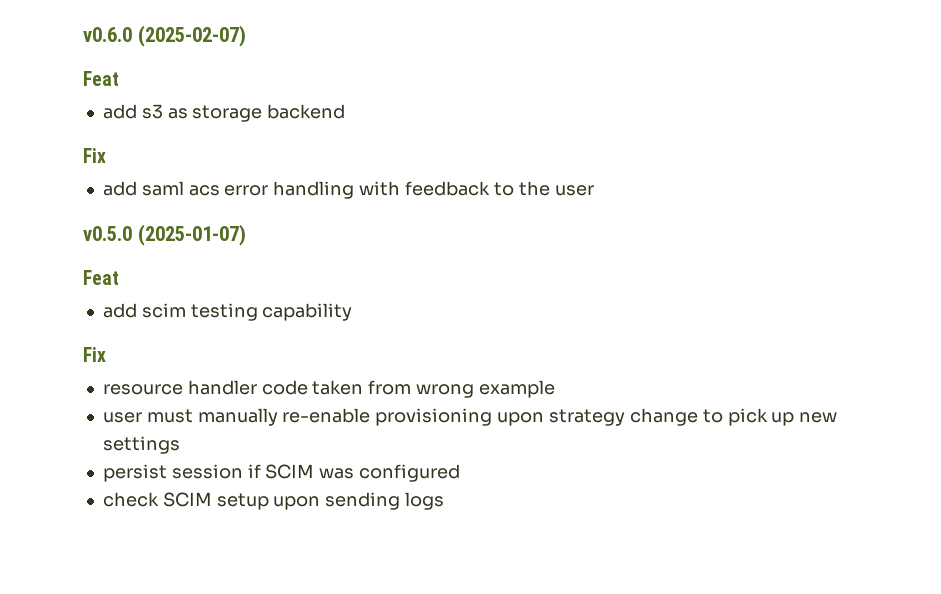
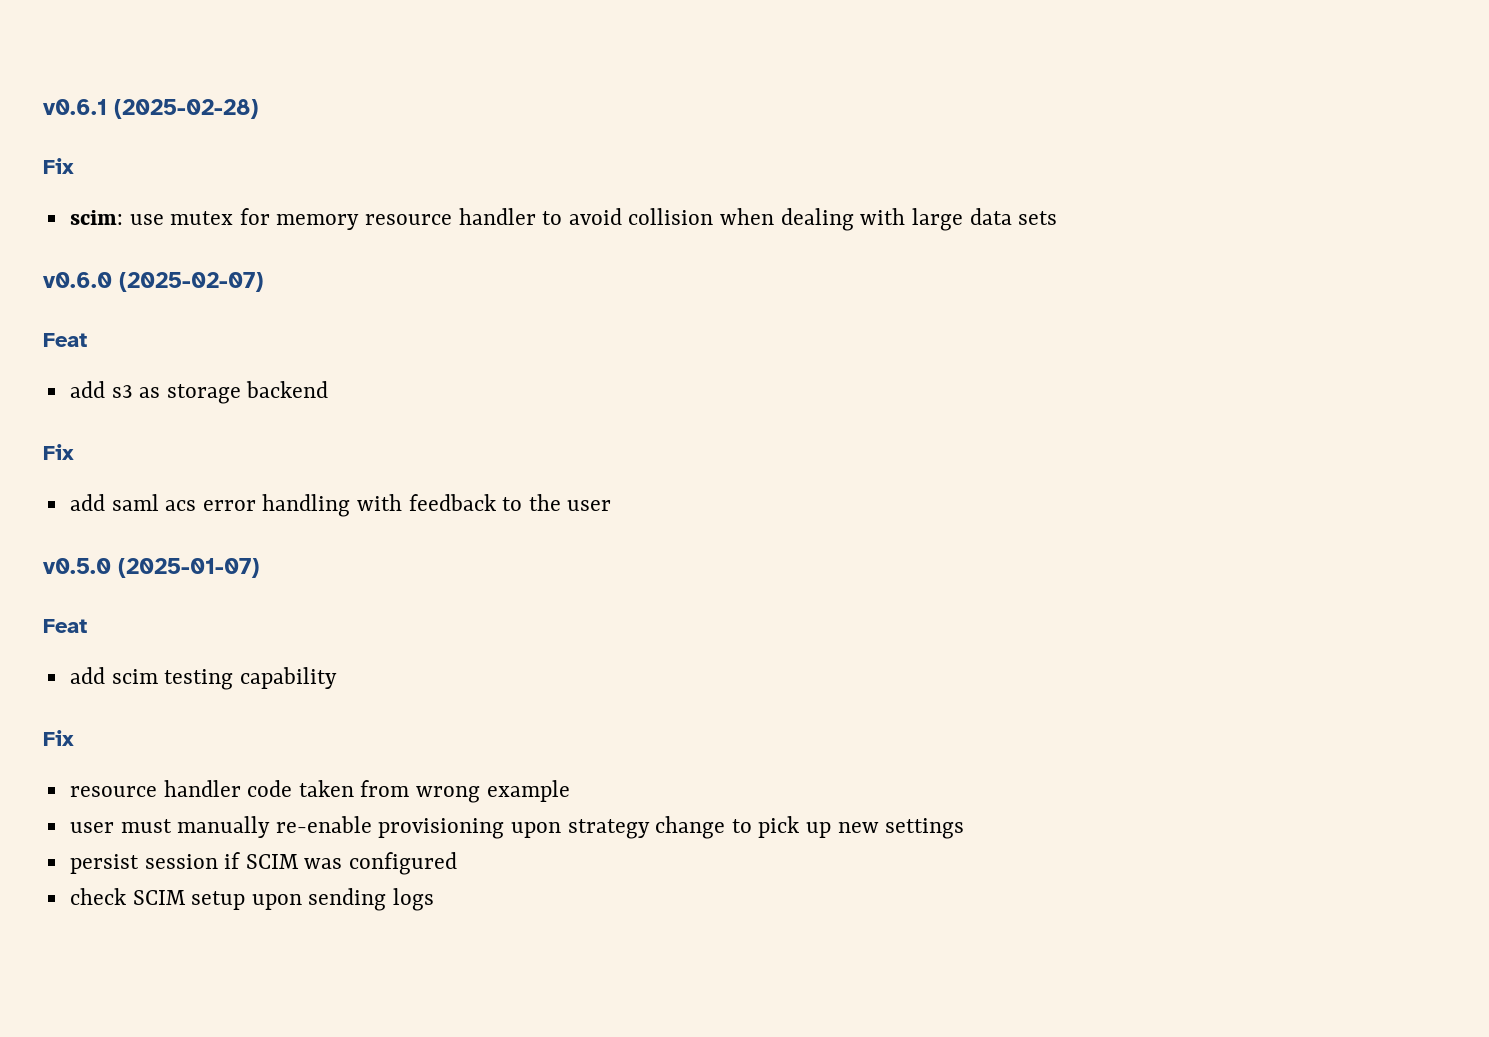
+ v0.6.1 (2025-02-28)
+ Fix
+ scim: use mutex for memory resource handler to avoid collision when dealing with large data sets

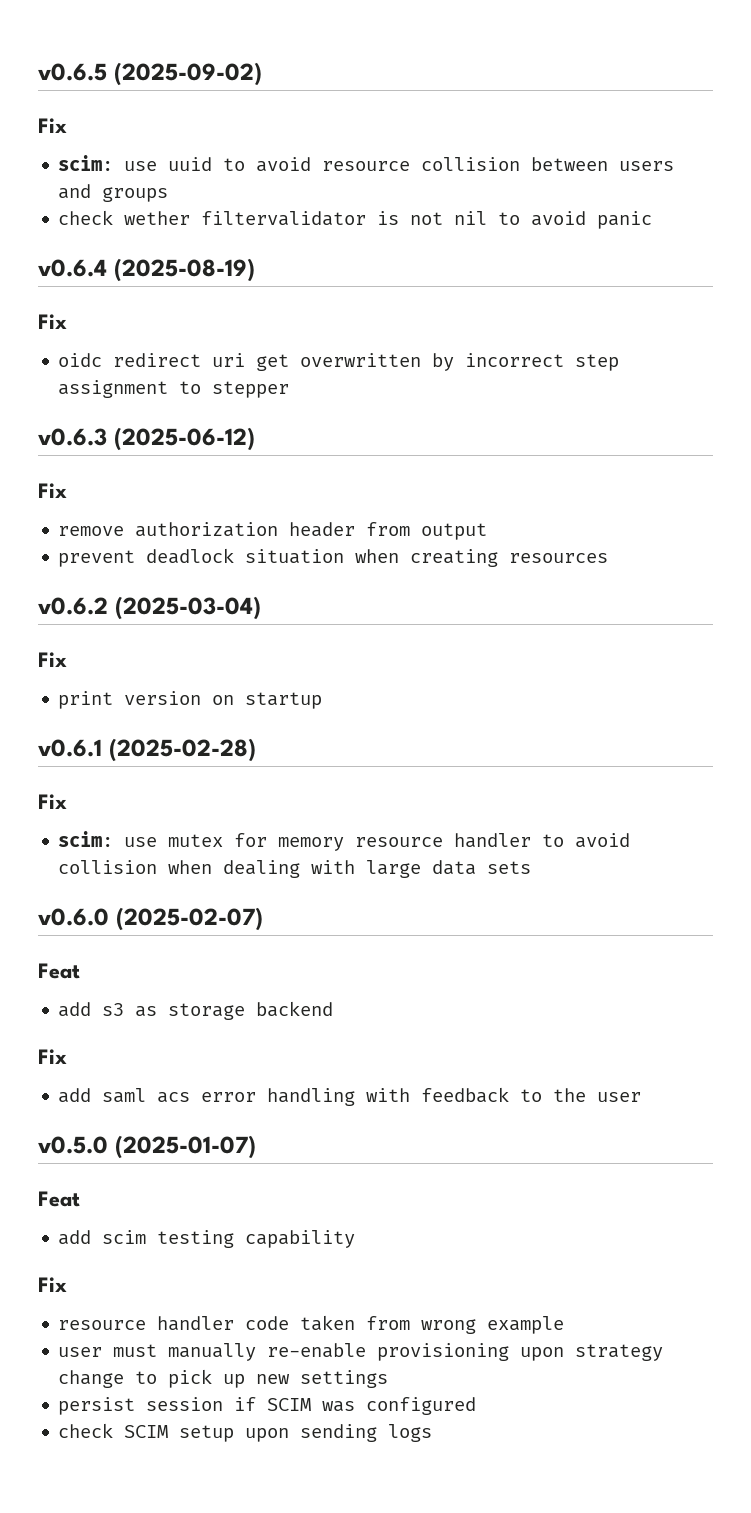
+ v0.6.5 (2025-09-02)
+ Fix
+ scim: use uuid to avoid resource collision between users and groups
+ check wether filtervalidator is not nil to avoid panic
+ v0.6.4 (2025-08-19)
+ Fix
+ oidc redirect uri get overwritten by incorrect step assignment to stepper
+ v0.6.3 (2025-06-12)
+ Fix
+ remove authorization header from output
+ prevent deadlock situation when creating resources
+ v0.6.2 (2025-03-04)
+ Fix
+ print version on startup

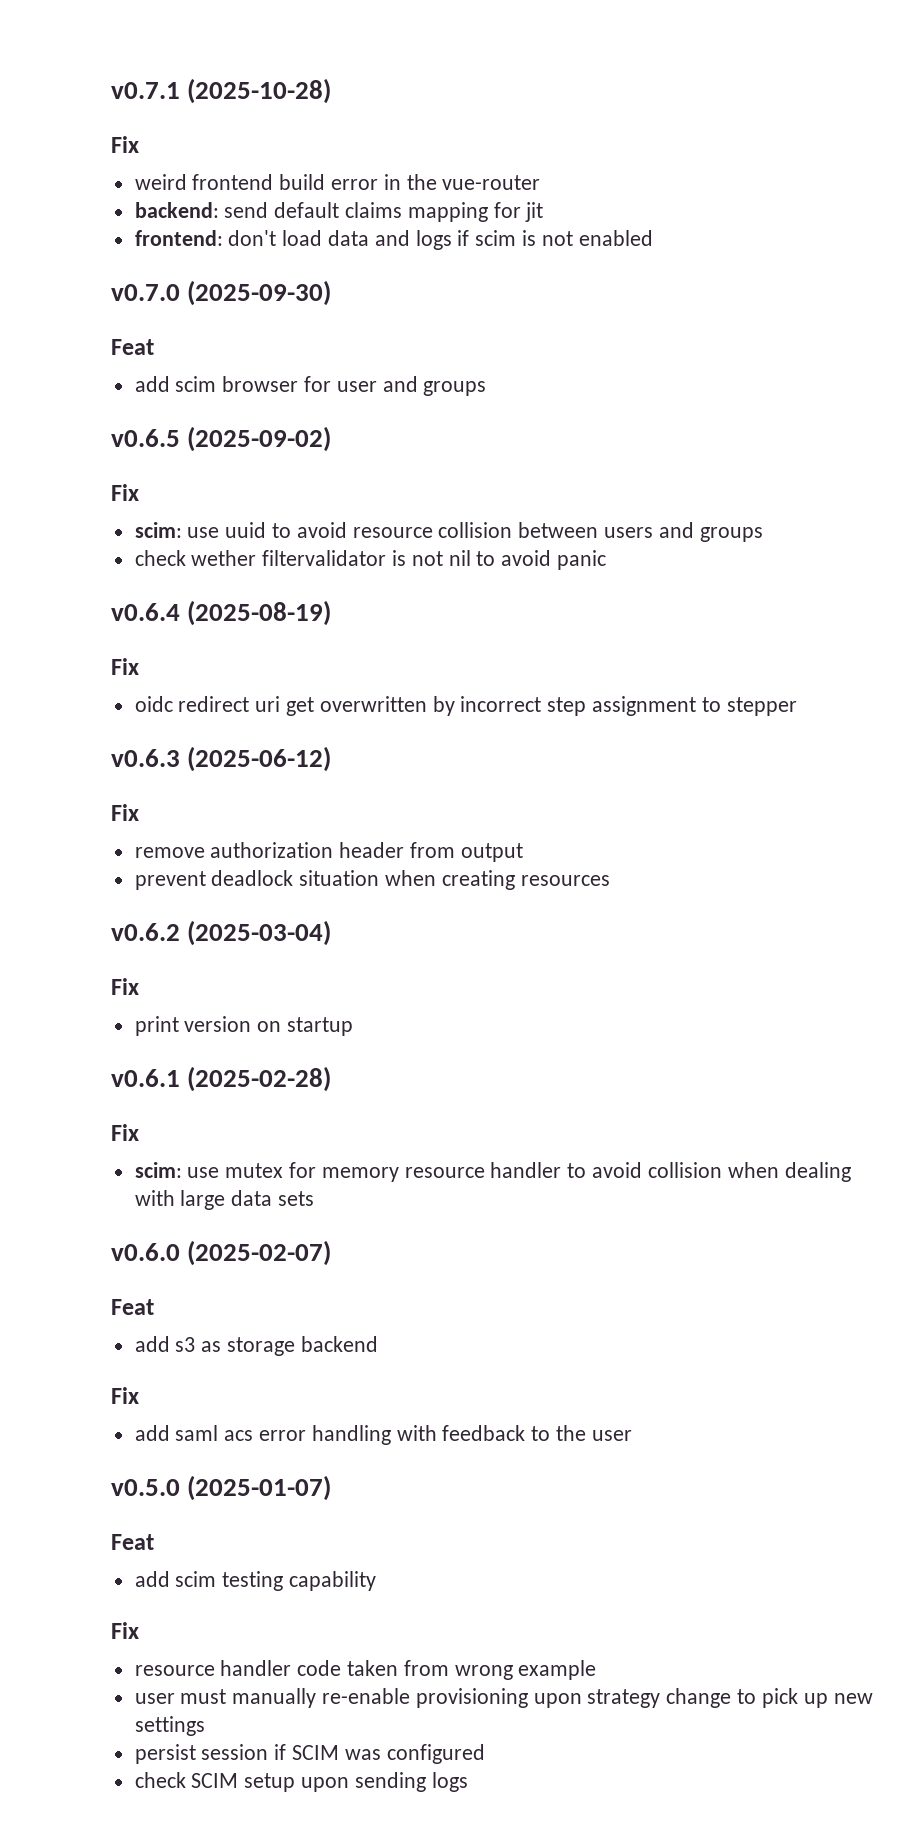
+ v0.7.1 (2025-10-28)
+ Fix
+ weird frontend build error in the vue-router
+ backend: send default claims mapping for jit
+ frontend: don't load data and logs if scim is not enabled
+ v0.7.0 (2025-09-30)
+ Feat
+ add scim browser for user and groups

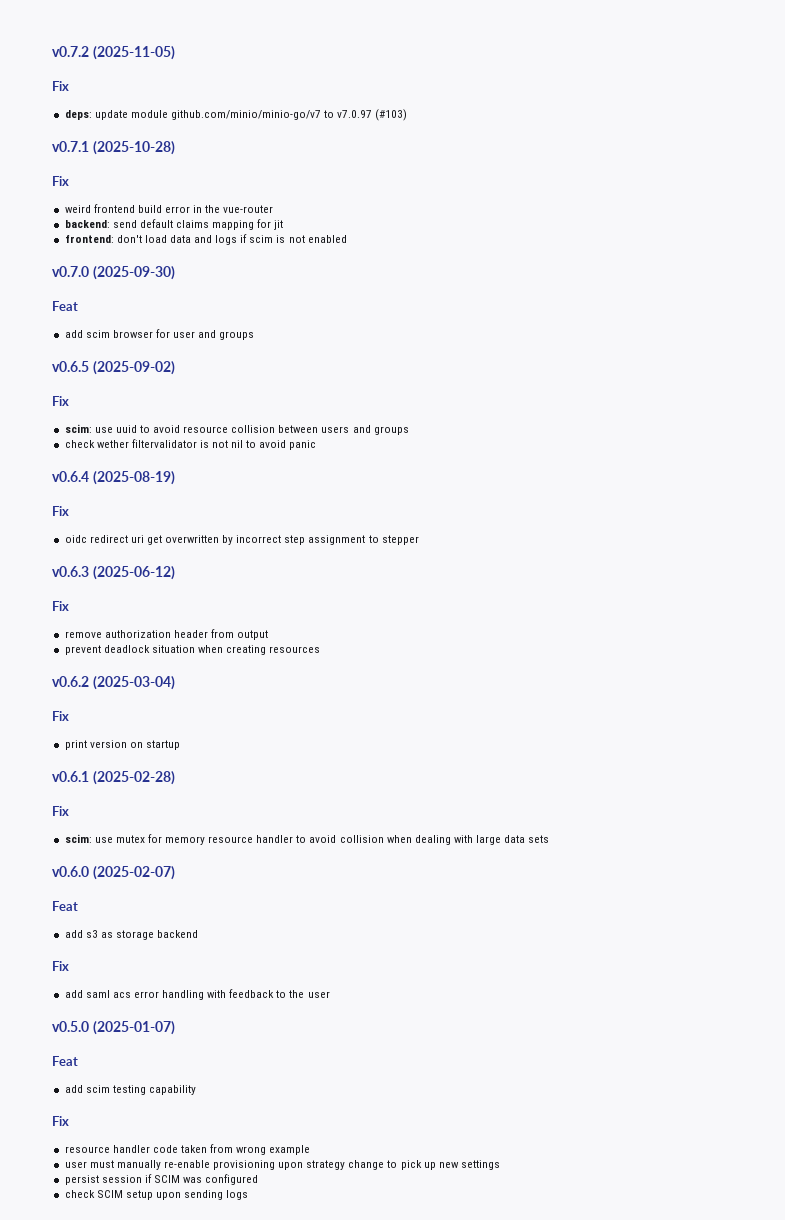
+ v0.7.2 (2025-11-05)
+ Fix
+ deps: update module github.com/minio/minio-go/v7 to v7.0.97 (#103)

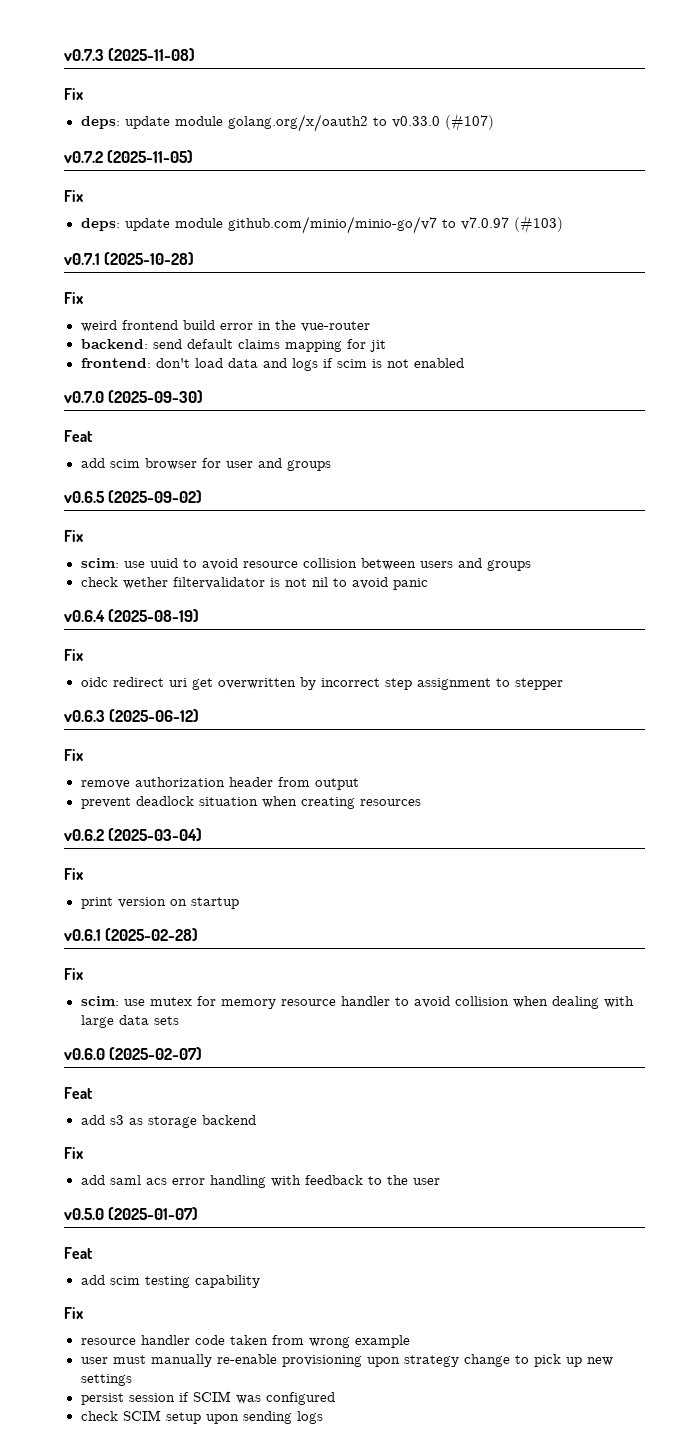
+ v0.7.3 (2025-11-08)
+ Fix
+ deps: update module golang.org/x/oauth2 to v0.33.0 (#107)

